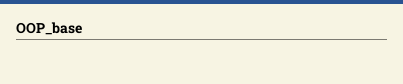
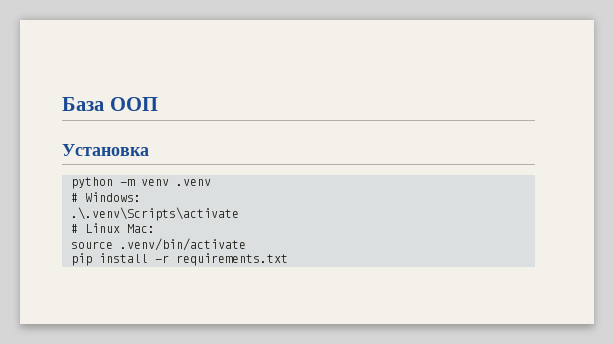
- OOP_base
+ База ООП
+ Установка
+ python -m venv .venv
+ # Windows:
+ .\.venv\Scripts\activate
+ # Linux Mac:
+ source .venv/bin/activate
+ pip install -r requirements.txt

